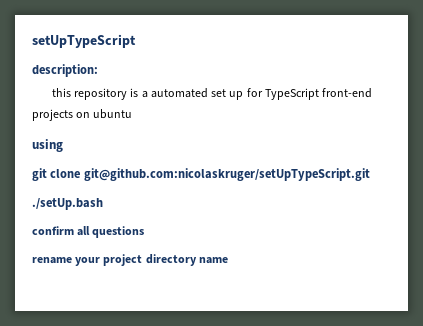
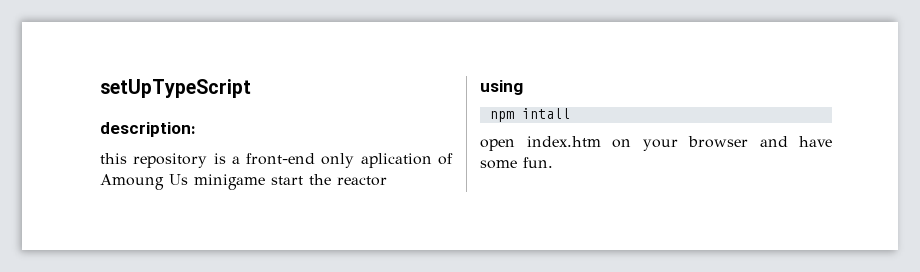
- this repository is a automated set up for TypeScript front-end projects on ubuntu
+ this repository is a front-end only aplication of Amoung Us minigame start the reactor
  using
- git clone git@github.com:nicolaskruger/setUpTypeScript.git
- ./setUp.bash
- confirm all questions
- rename your project directory name
+ npm intall
+ open index.htm on your browser and have some fun.

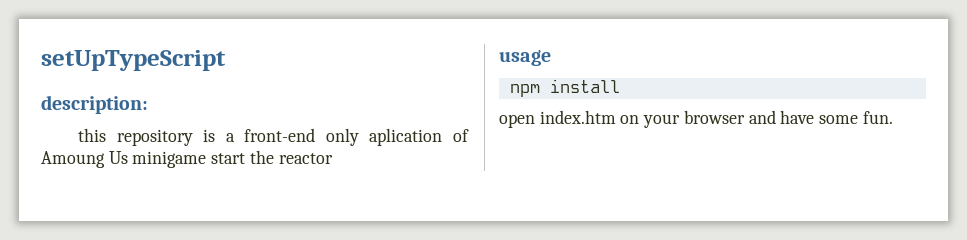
- using
+ usage
- npm intall
+ npm install

